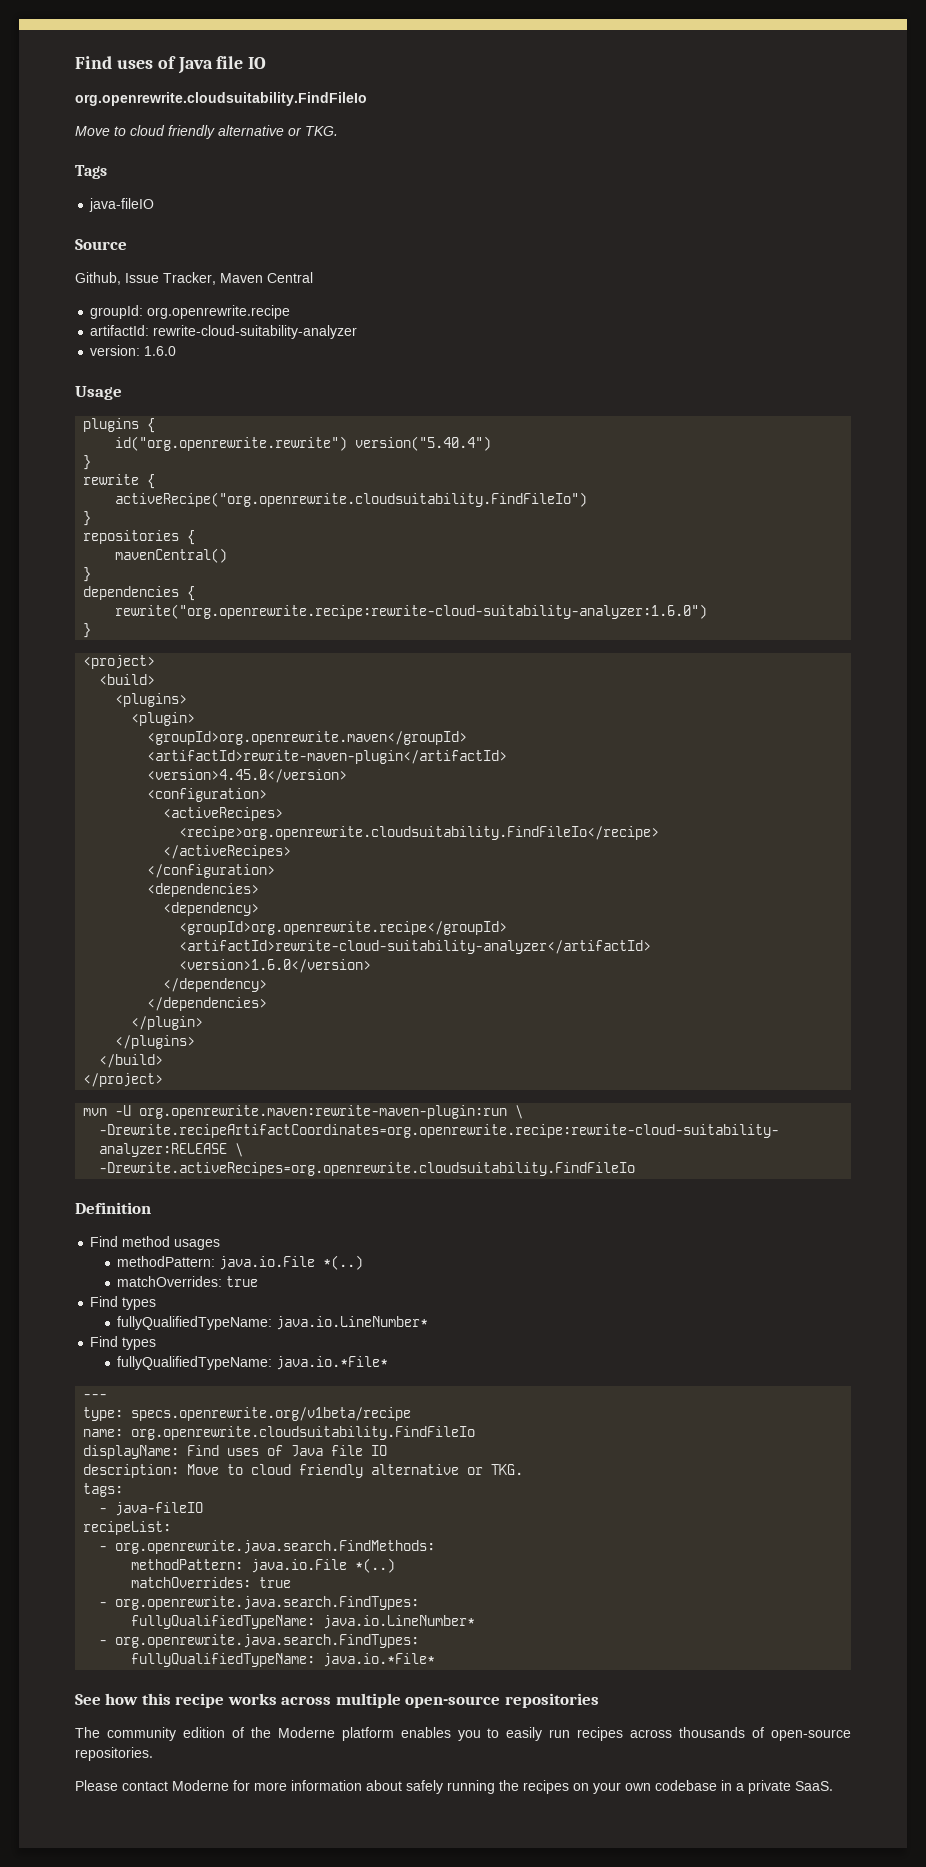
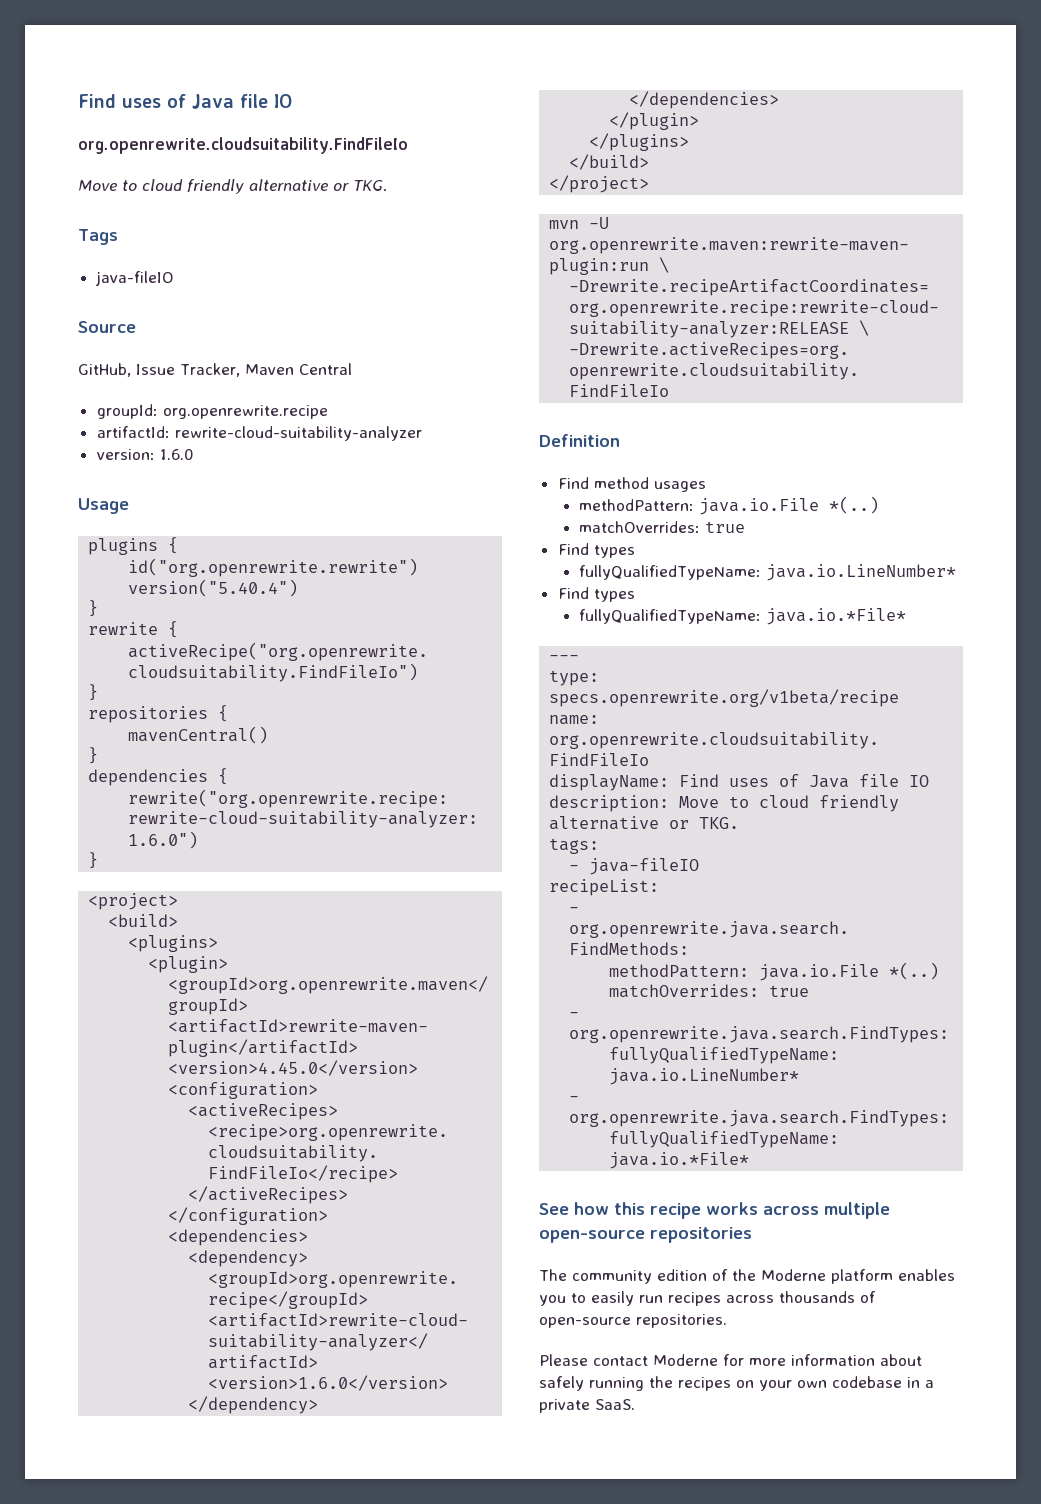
- Github, Issue Tracker, Maven Central
+ GitHub, Issue Tracker, Maven Central

